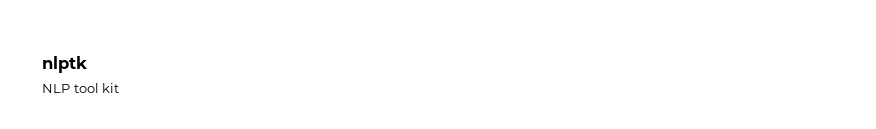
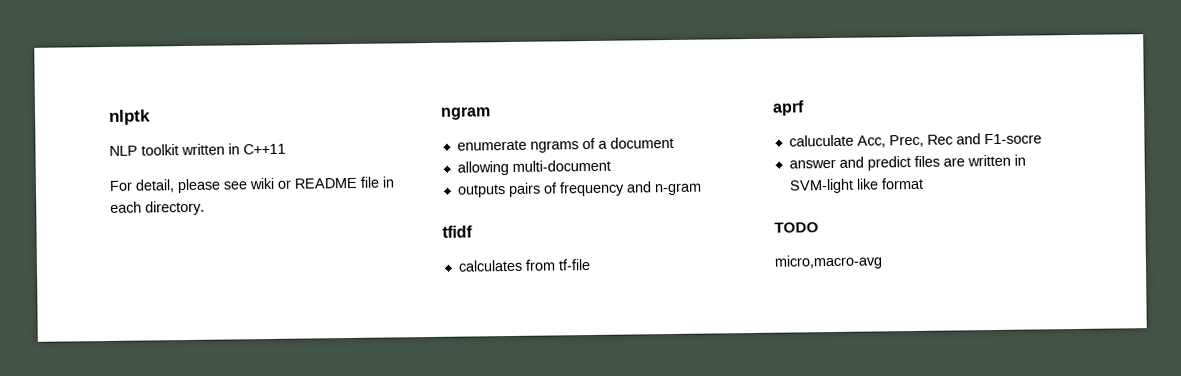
- NLP tool kit
+ NLP toolkit written in C++11
+ For detail, please see wiki or README file in each directory.
+ ngram
+ enumerate ngrams of a document
+ allowing multi-document
+ outputs pairs of frequency and n-gram
+ tfidf
+ calculates from tf-file
+ aprf
+ caluculate Acc, Prec, Rec and F1-socre
+ answer and predict files are written in SVM-light like format
+ TODO
+ micro,macro-avg

